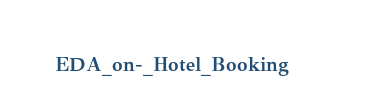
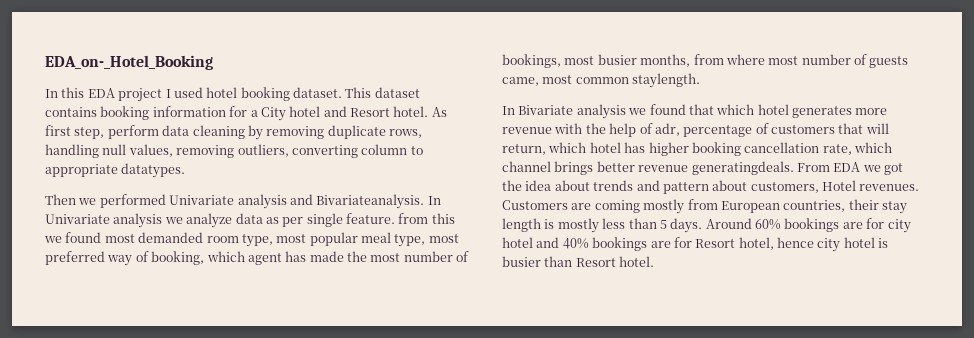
+ In this EDA project I used hotel booking dataset. This dataset contains booking information for a City hotel and Resort hotel. As first step, perform data cleaning by removing duplicate rows, handling null values, removing outliers, converting column to appropriate datatypes.
+ Then we performed Univariate analysis and Bivariateanalysis. In Univariate analysis we analyze data as per single feature. from this we found most demanded room type, most popular meal type, most preferred way of booking, which agent has made the most number of bookings, most busier months, from where most number of guests came, most common staylength.
+ In Bivariate analysis we found that which hotel generates more revenue with the help of adr, percentage of customers that will return, which hotel has higher booking cancellation rate, which channel brings better revenue generatingdeals. From EDA we got the idea about trends and pattern about customers, Hotel revenues. Customers are coming mostly from European countries, their stay length is mostly less than 5 days. Around 60% bookings are for city hotel and 40% bookings are for Resort hotel, hence city hotel is busier than Resort hotel.

